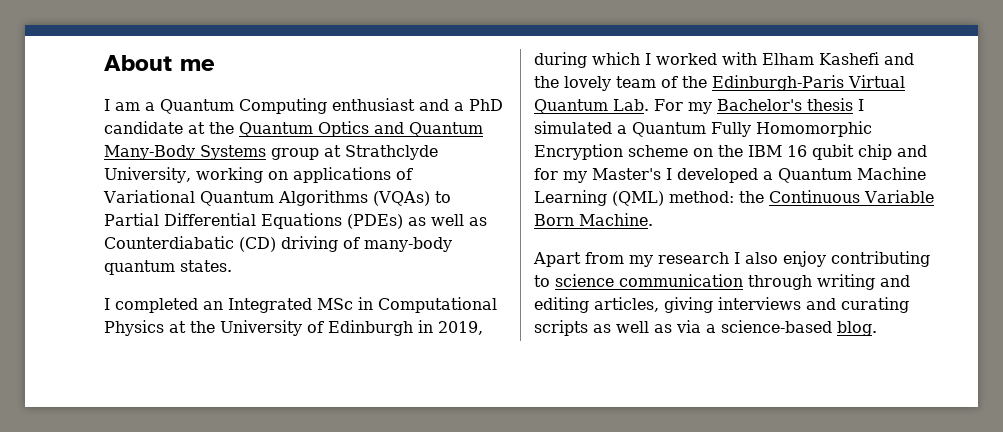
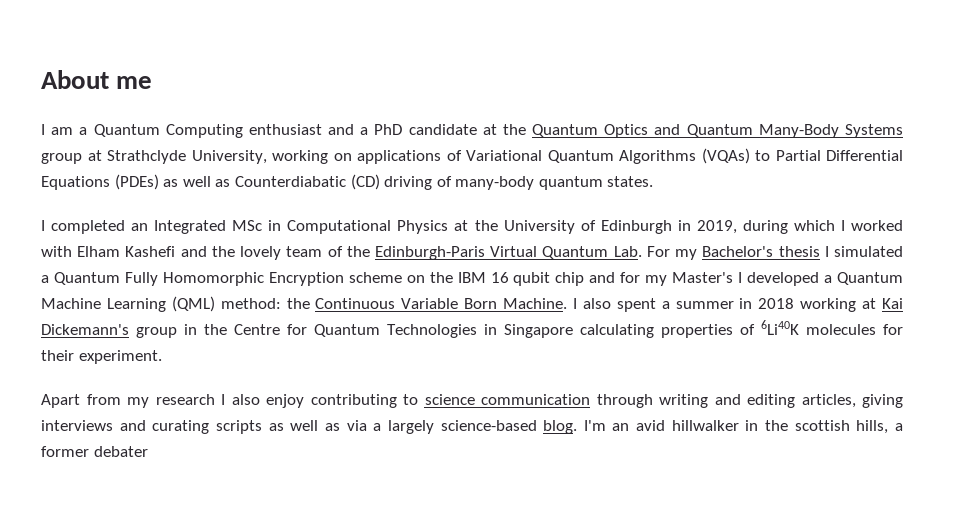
+ I also spent a summer in 2018 working at Kai Dickemann's group in the Centre for Quantum Technologies in Singapore calculating properties of 6Li40K molecules for their experiment.
- Apart from my research I also enjoy contributing to science communication through writing and editing articles, giving interviews and curating scripts as well as via a science-based blog.
+ Apart from my research I also enjoy contributing to science communication through writing and editing articles, giving interviews and curating scripts as well as via a largely science-based blog.
+ I'm an avid hillwalker in the scottish hills, a former debater

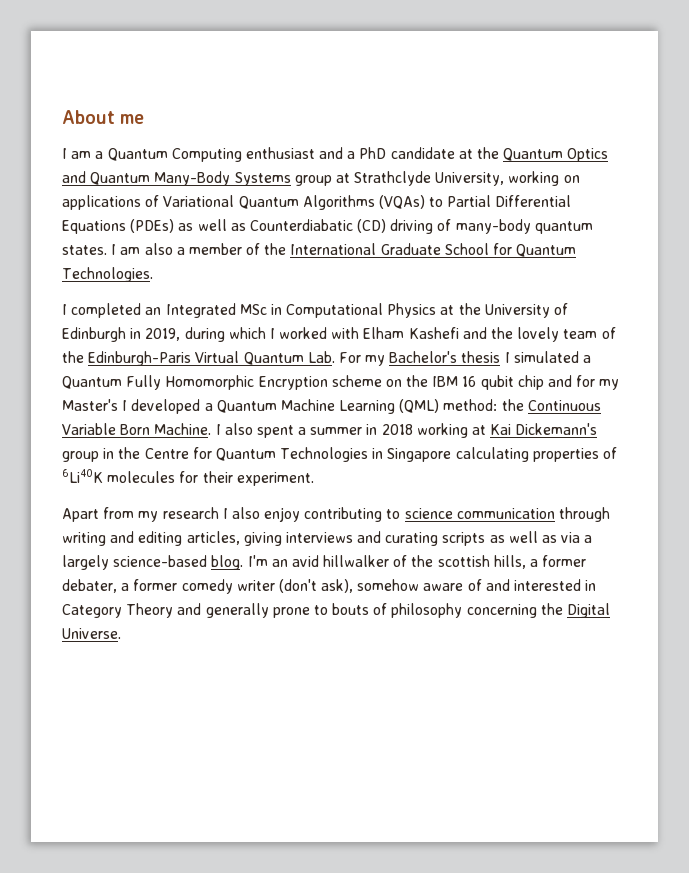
+ I am also a member of the International Graduate School for Quantum Technologies.
- I'm an avid hillwalker in the scottish hills, a former debater
+ I'm an avid hillwalker of the scottish hills, a former debater, a former comedy writer (don't ask), somehow aware of and interested in Category Theory and generally prone to bouts of philosophy concerning the Digital Universe.

